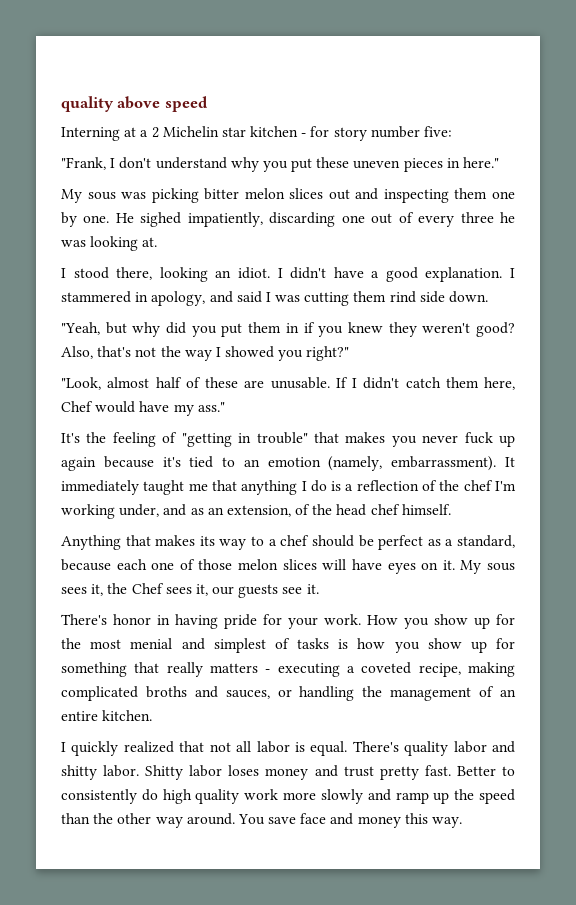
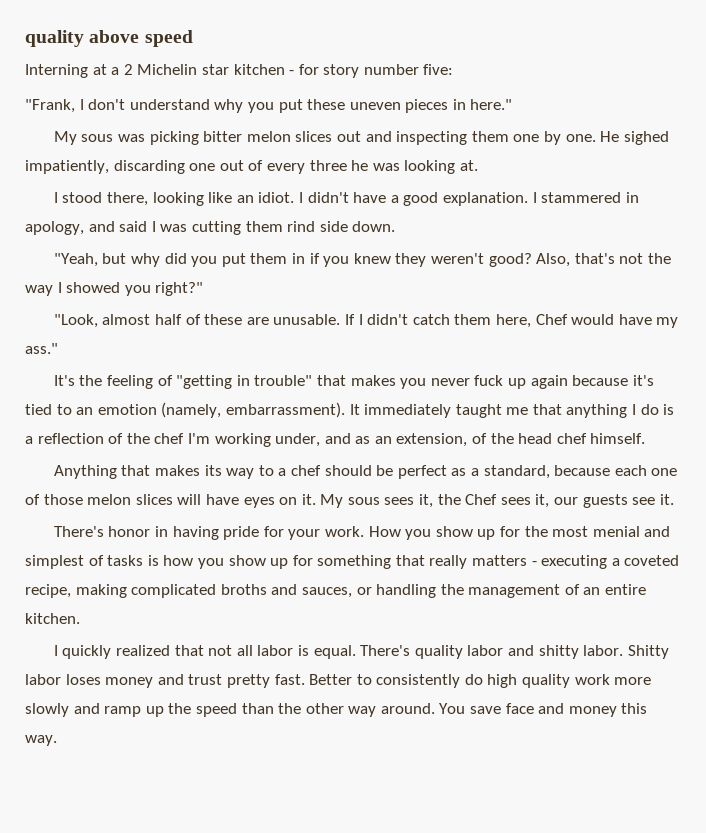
- I stood there, looking an idiot.
+ I stood there, looking like an idiot.

